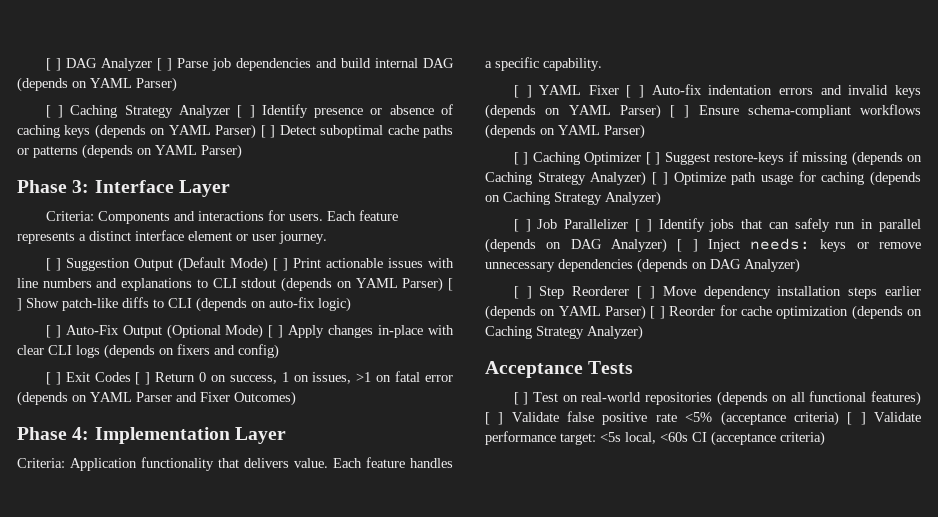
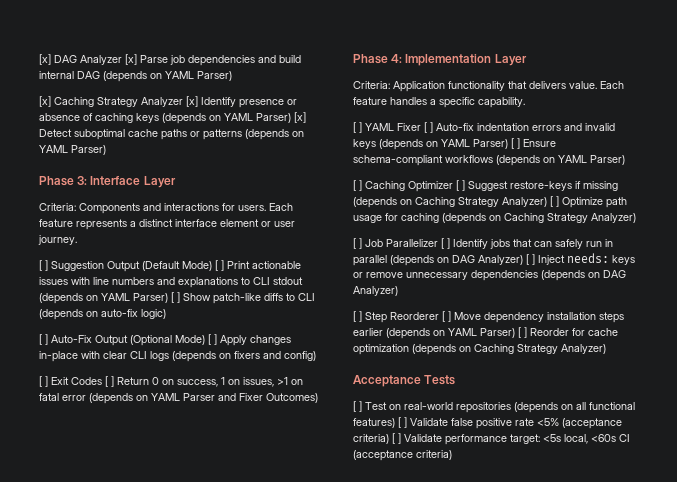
- [ ] DAG Analyzer [ ] Parse job dependencies and build internal DAG (depends on YAML Parser)
+ [x] DAG Analyzer [x] Parse job dependencies and build internal DAG (depends on YAML Parser)
- [ ] Caching Strategy Analyzer [ ] Identify presence or absence of caching keys (depends on YAML Parser) [ ] Detect suboptimal cache paths or patterns (depends on YAML Parser)
+ [x] Caching Strategy Analyzer [x] Identify presence or absence of caching keys (depends on YAML Parser) [x] Detect suboptimal cache paths or patterns (depends on YAML Parser)

